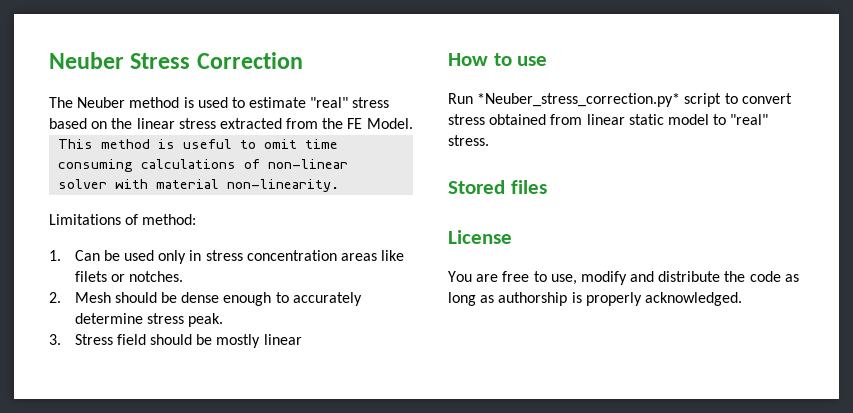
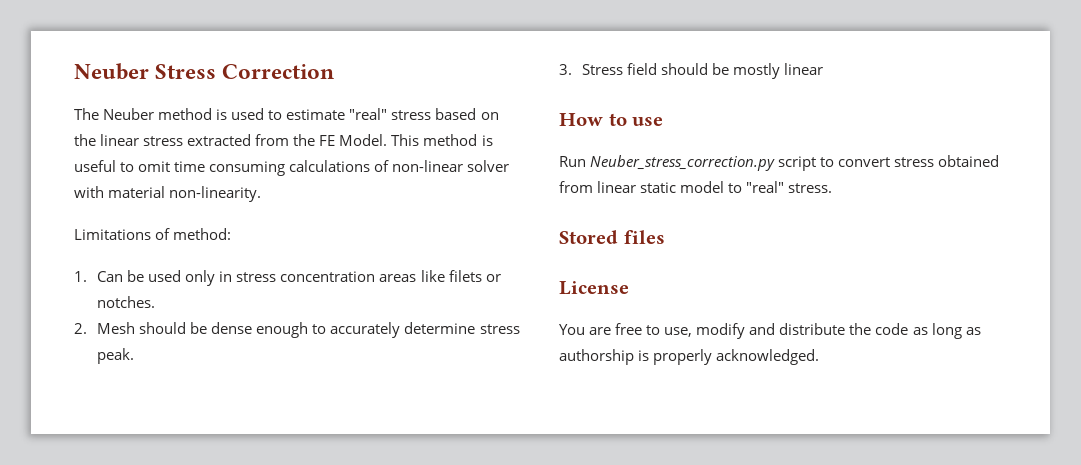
- The Neuber method is used to estimate "real" stress based on the linear stress extracted from the FE Model.
- This method is useful to omit time consuming calculations of non-linear solver with material non-linearity.
+ The Neuber method is used to estimate "real" stress based on the linear stress extracted from the FE Model. This method is useful to omit time consuming calculations of non-linear solver with material non-linearity.
- Run *Neuber_stress_correction.py* script to convert stress obtained from linear static model to "real" stress.
+ Run Neuber_stress_correction.py script to convert stress obtained from linear static model to "real" stress.

